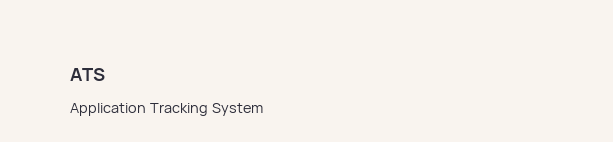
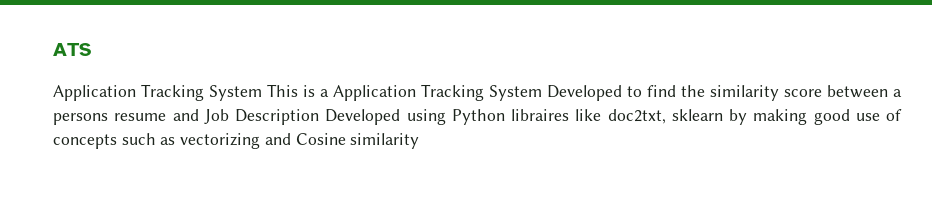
- Application Tracking System
+ Application Tracking System This is a Application Tracking System Developed to find the similarity score between a persons resume and Job Description Developed using Python libraires like doc2txt, sklearn by making good use of concepts such as vectorizing and Cosine similarity

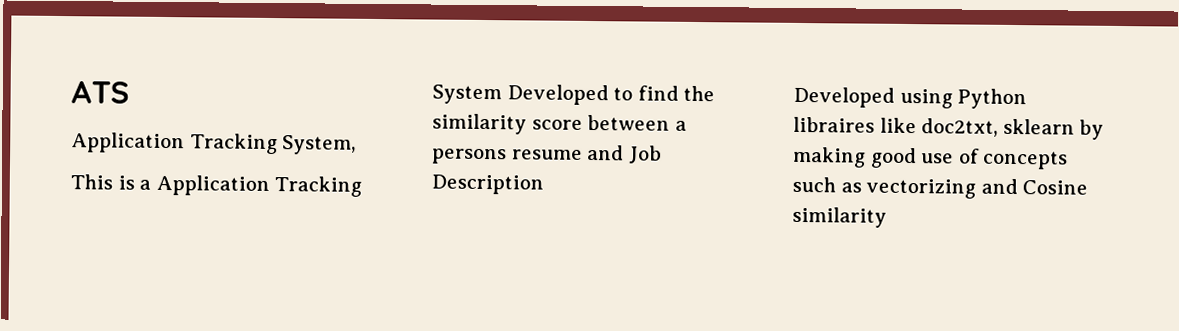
- Application Tracking System This is a Application Tracking System Developed to find the similarity score between a persons resume and Job Description Developed using Python libraires like doc2txt, sklearn by making good use of concepts such as vectorizing and Cosine similarity
+ Application Tracking System,
+ This is a Application Tracking System Developed to find the similarity score between a persons resume and Job Description
+ Developed using Python libraires like doc2txt, sklearn by making good use of concepts such as vectorizing and Cosine similarity

